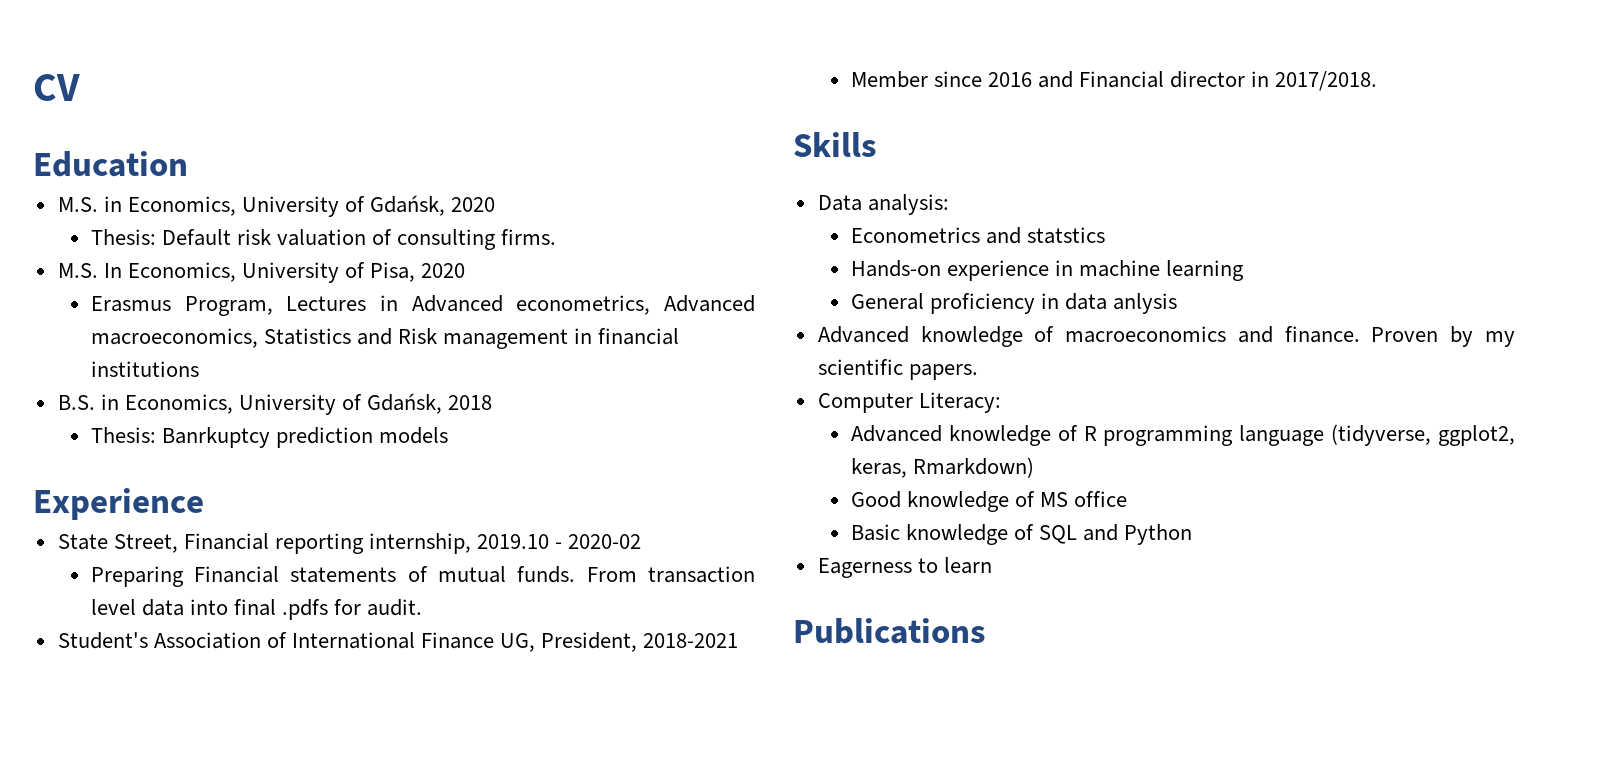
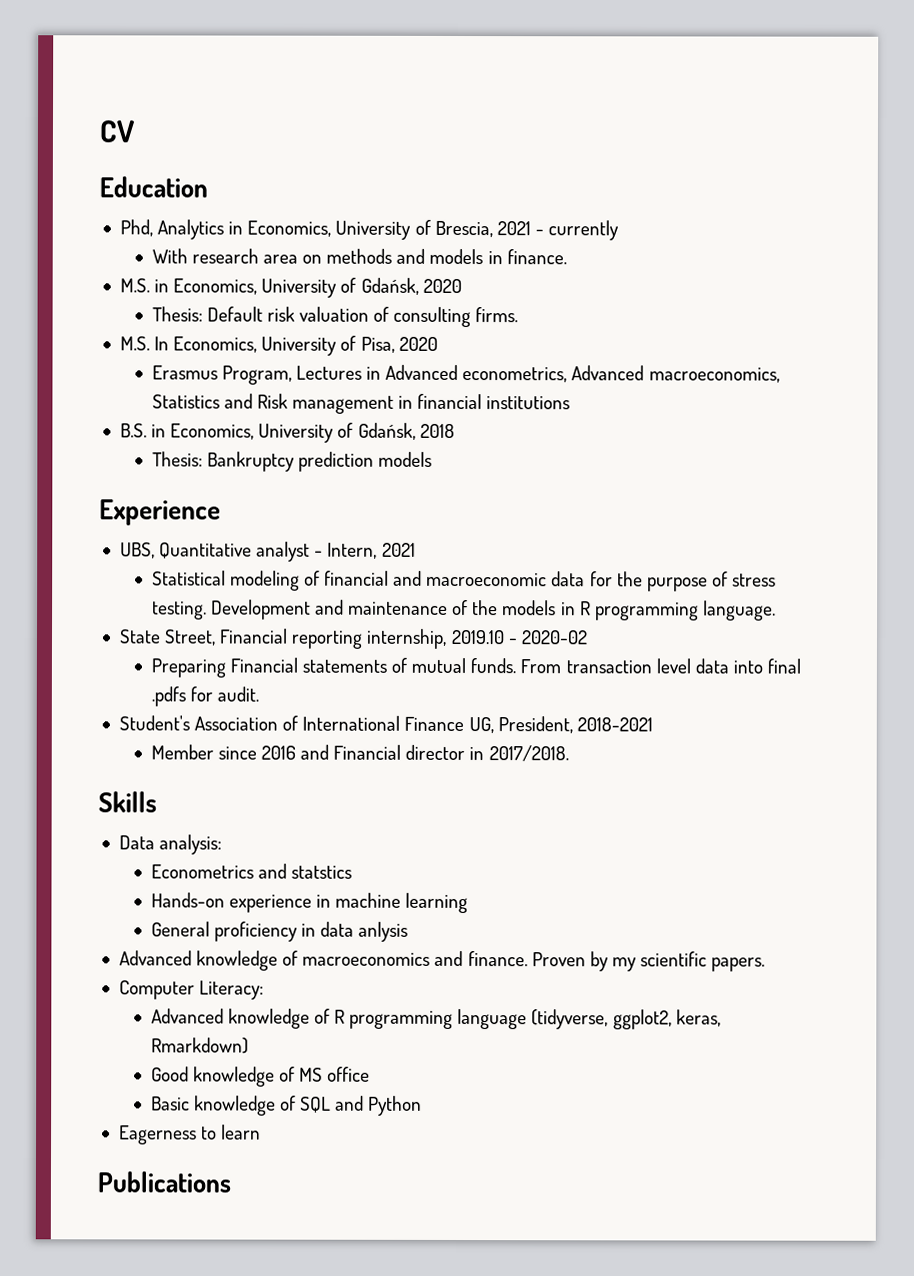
+ Phd, Analytics in Economics, University of Brescia, 2021 - currently
+ With research area on methods and models in finance.
- Thesis: Banrkuptcy prediction models
+ Thesis: Bankruptcy prediction models
+ UBS, Quantitative analyst - Intern, 2021
+ Statistical modeling of financial and macroeconomic data for the purpose of stress testing. Development and maintenance of the models in R programming language.

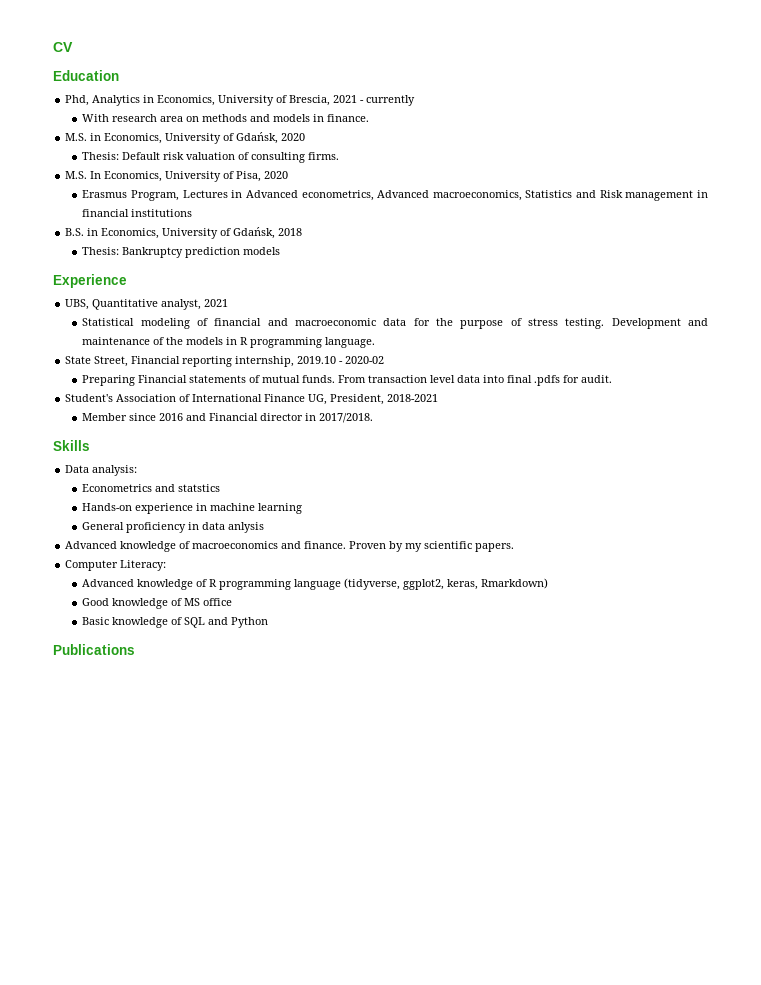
- UBS, Quantitative analyst - Intern, 2021
+ UBS, Quantitative analyst, 2021
- Eagerness to learn

